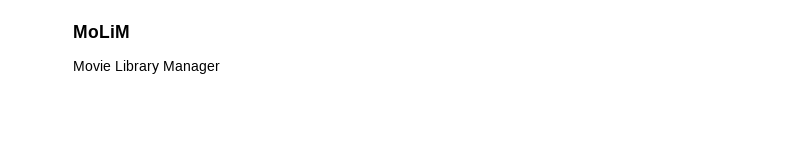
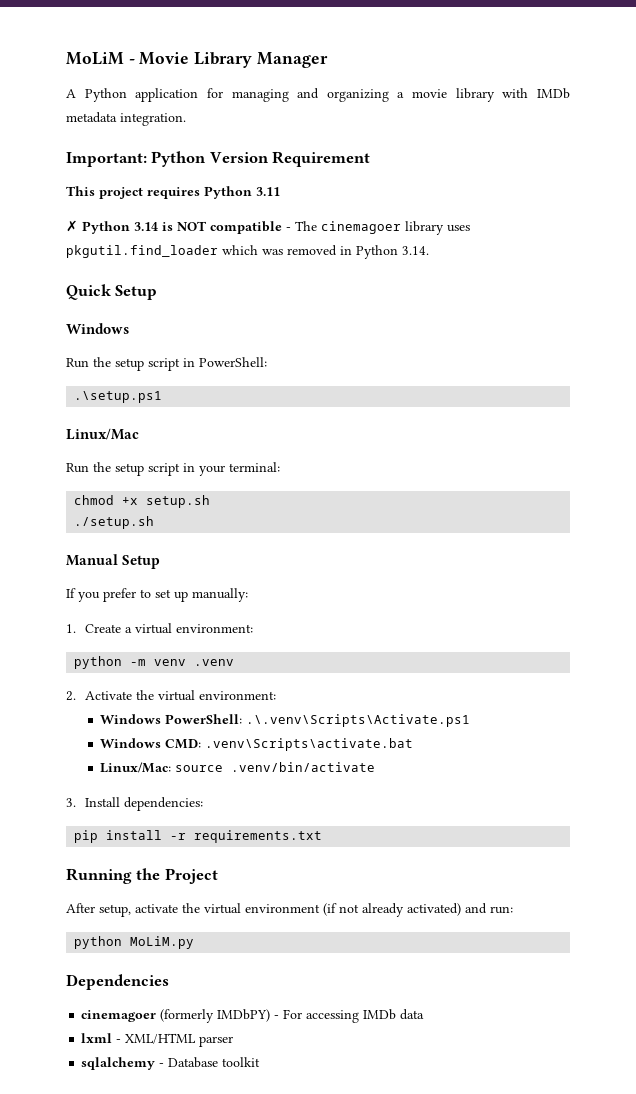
- MoLiM
- Movie Library Manager
+ MoLiM - Movie Library Manager
+ A Python application for managing and organizing a movie library with IMDb metadata integration.
+ Important: Python Version Requirement
+ This project requires Python 3.11
+ ✗ Python 3.14 is NOT compatible - The cinemagoer library uses pkgutil.find_loader which was removed in Python 3.14.
+ Quick Setup
+ Windows
+ Run the setup script in PowerShell:
+ .\setup.ps1
+ Linux/Mac
+ Run the setup script in your terminal:
+ chmod +x setup.sh
+ ./setup.sh
+ Manual Setup
+ If you prefer to set up manually:
+ 1. Create a virtual environment:
+ python -m venv .venv
+ 2. Activate the virtual environment:
+ Windows PowerShell: .\.venv\Scripts\Activate.ps1
+ Windows CMD: .venv\Scripts\activate.bat
+ Linux/Mac: source .venv/bin/activate
+ 3. Install dependencies:
+ pip install -r requirements.txt
+ Running the Project
+ After setup, activate the virtual environment (if not already activated) and run:
+ python MoLiM.py
+ Dependencies
+ cinemagoer (formerly IMDbPY) - For accessing IMDb data
+ lxml - XML/HTML parser
+ sqlalchemy - Database toolkit

